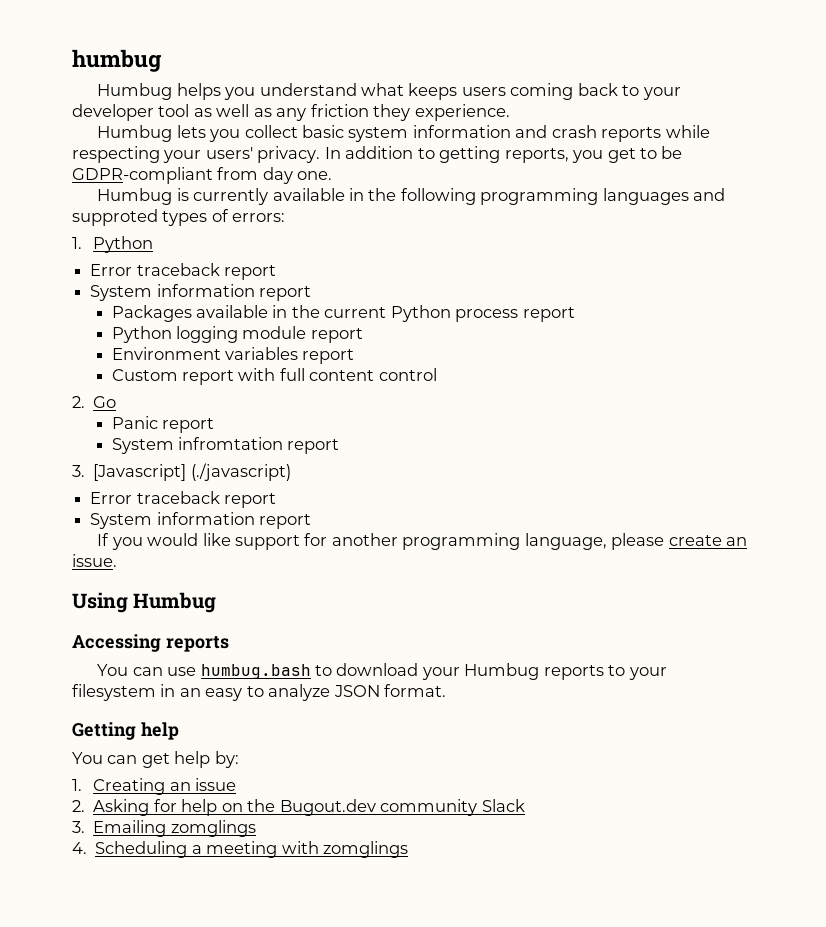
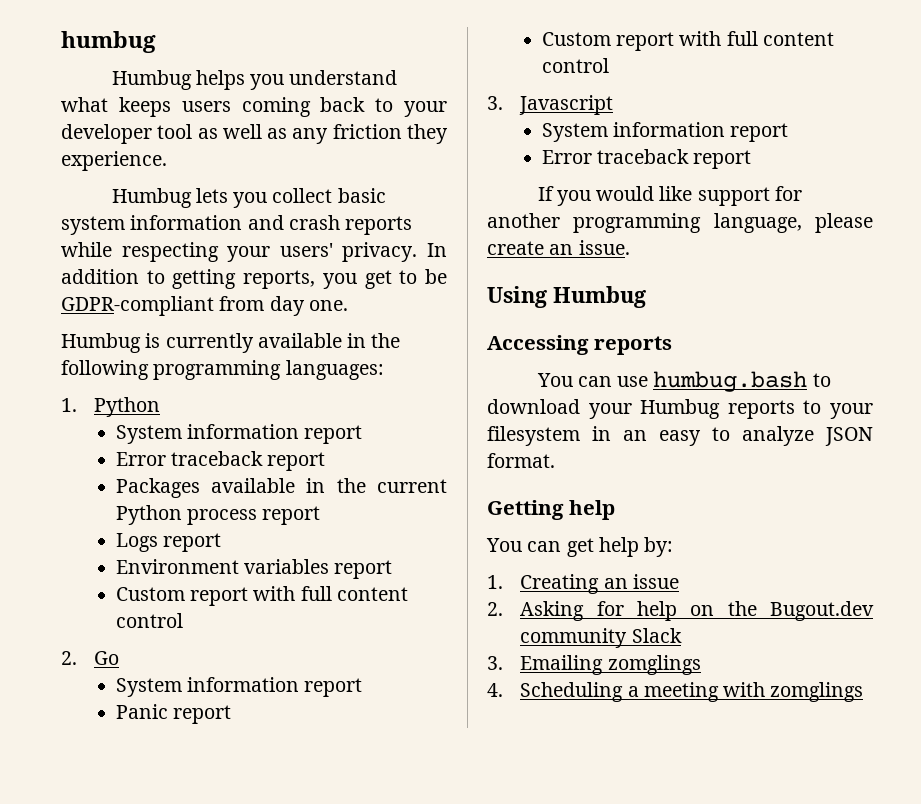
- Humbug is currently available in the following programming languages and supproted types of errors:
+ Humbug is currently available in the following programming languages:
  1. Python
+ System information report
  Error traceback report
- System information report
- Python logging module report
+ Logs report
  2. Go
+ System information report
  Panic report
- System infromtation report
- 3. [Javascript] (./javascript)
+ Custom report with full content control
+ 3. Javascript
+ System information report
  Error traceback report
- System information report

